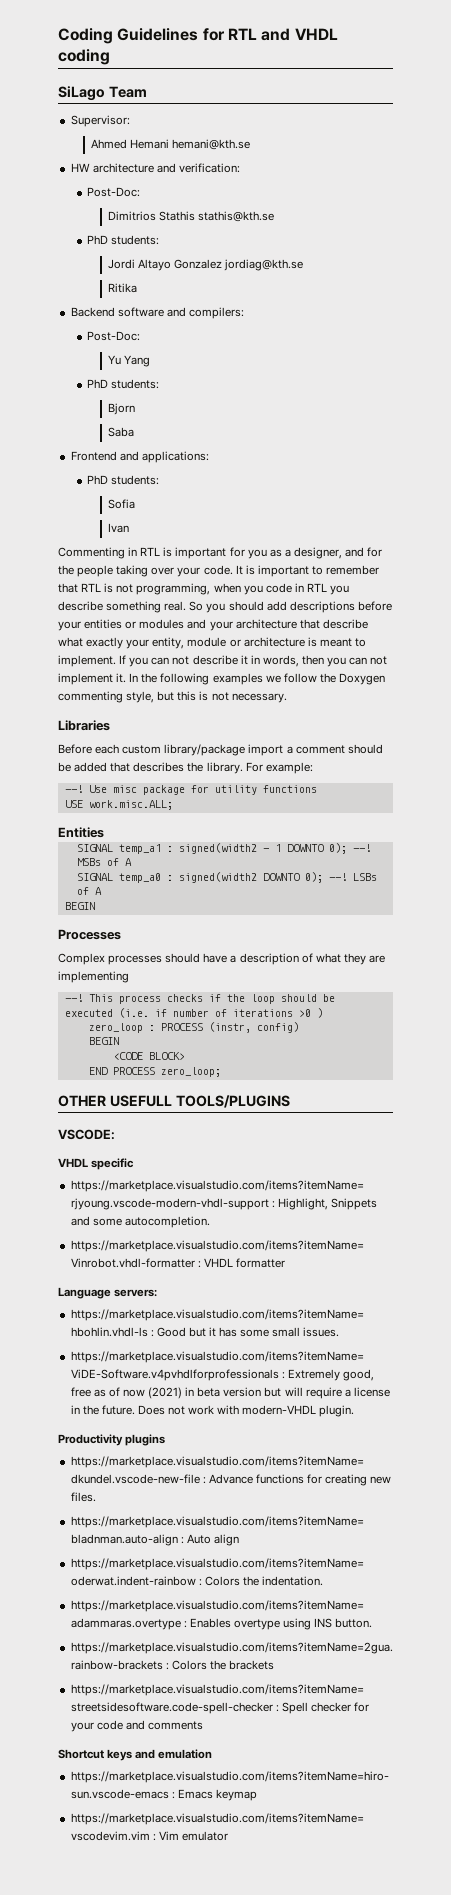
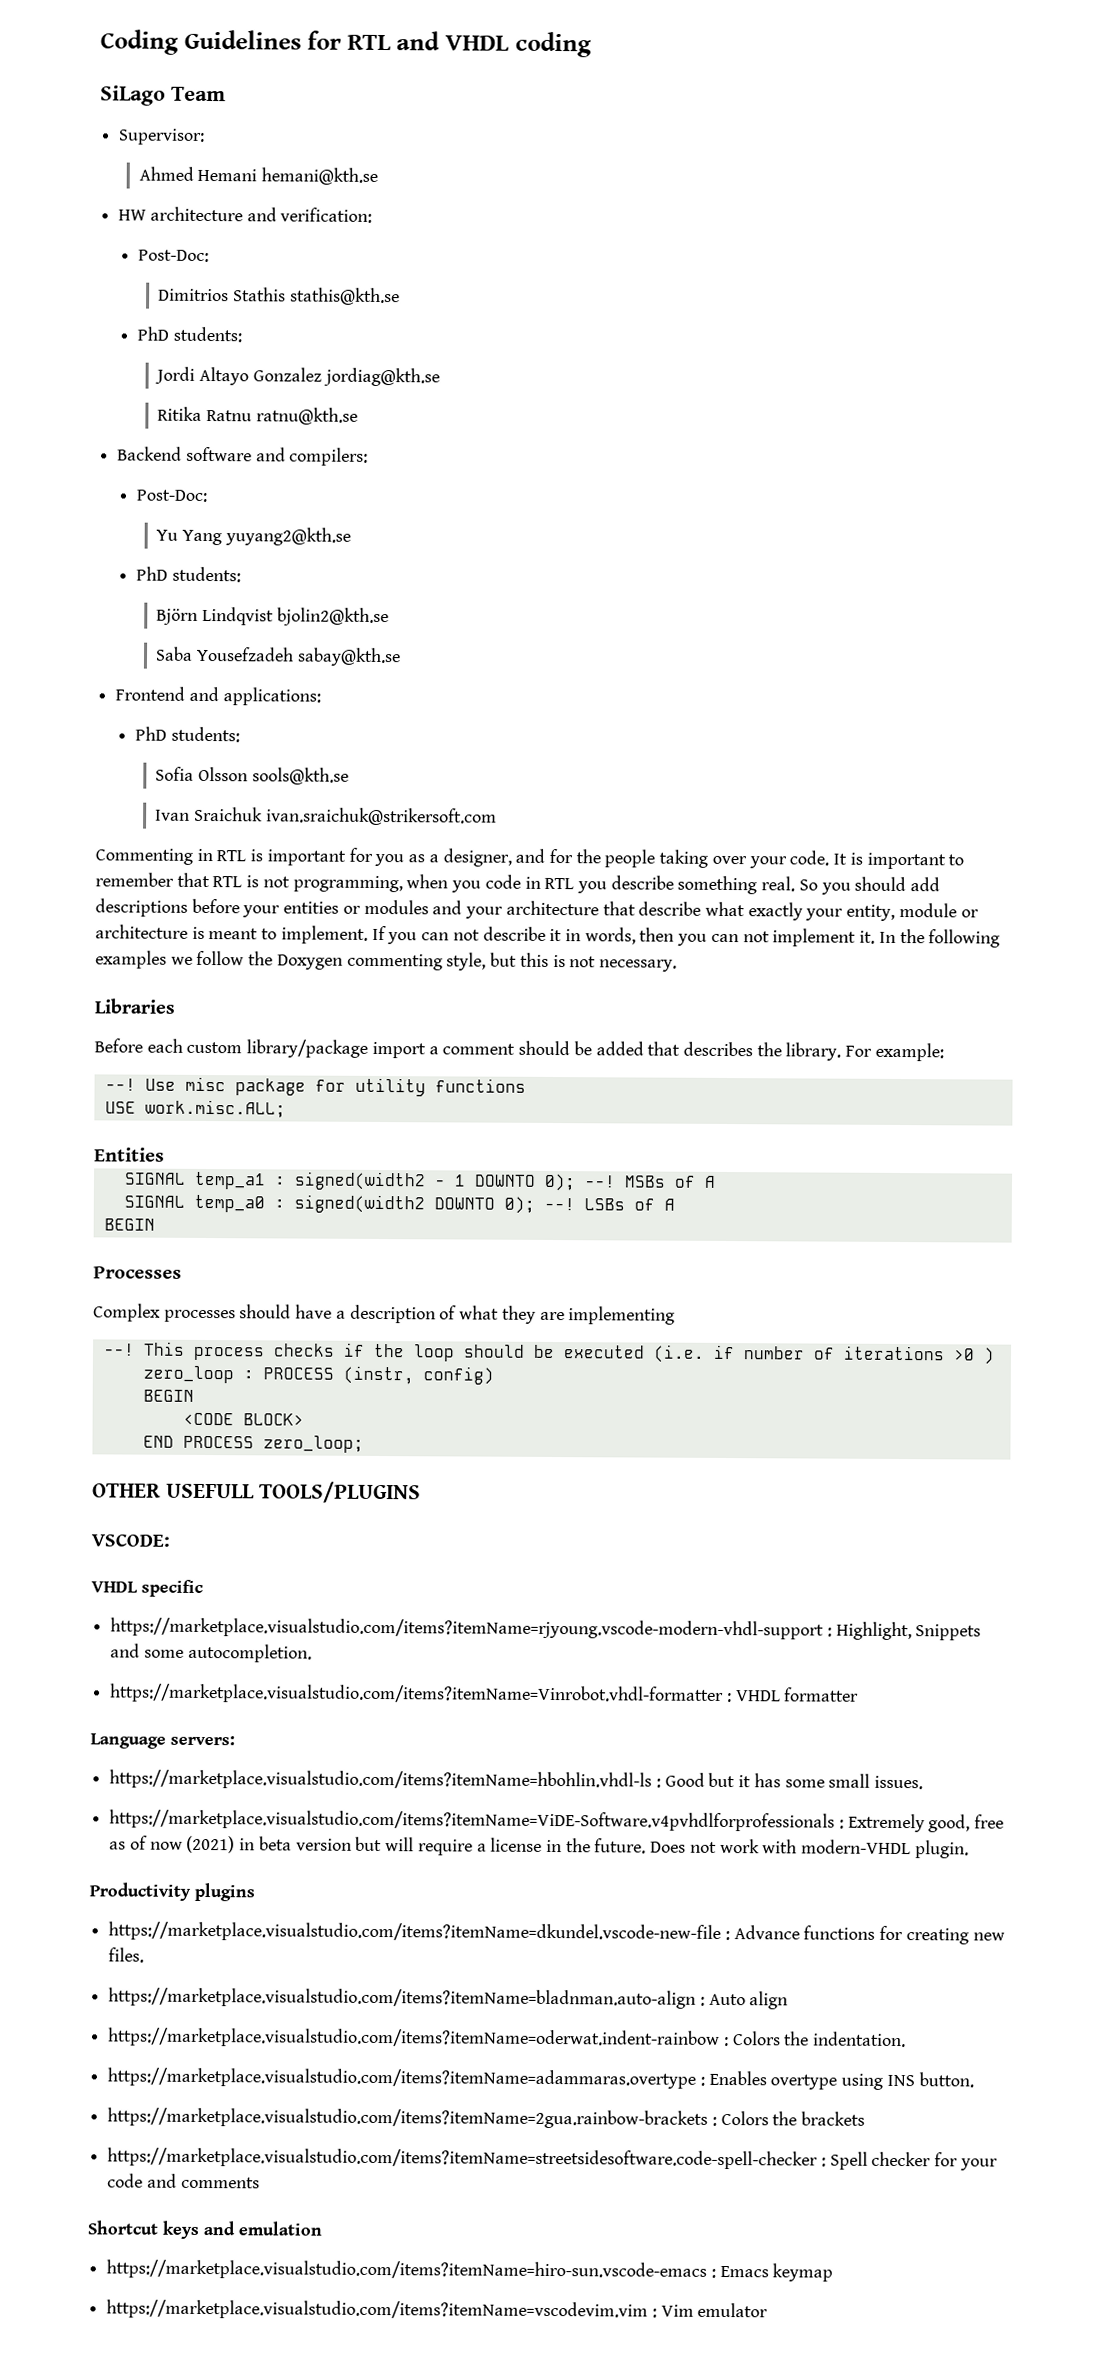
- Ritika
+ Ritika Ratnu ratnu@kth.se
- Yu Yang
+ Yu Yang yuyang2@kth.se
  PhD students:
- Bjorn
+ Björn Lindqvist bjolin2@kth.se
- Saba
+ Saba Yousefzadeh sabay@kth.se
- Sofia
+ Sofia Olsson sools@kth.se
- Ivan
+ Ivan Sraichuk ivan.sraichuk@strikersoft.com

